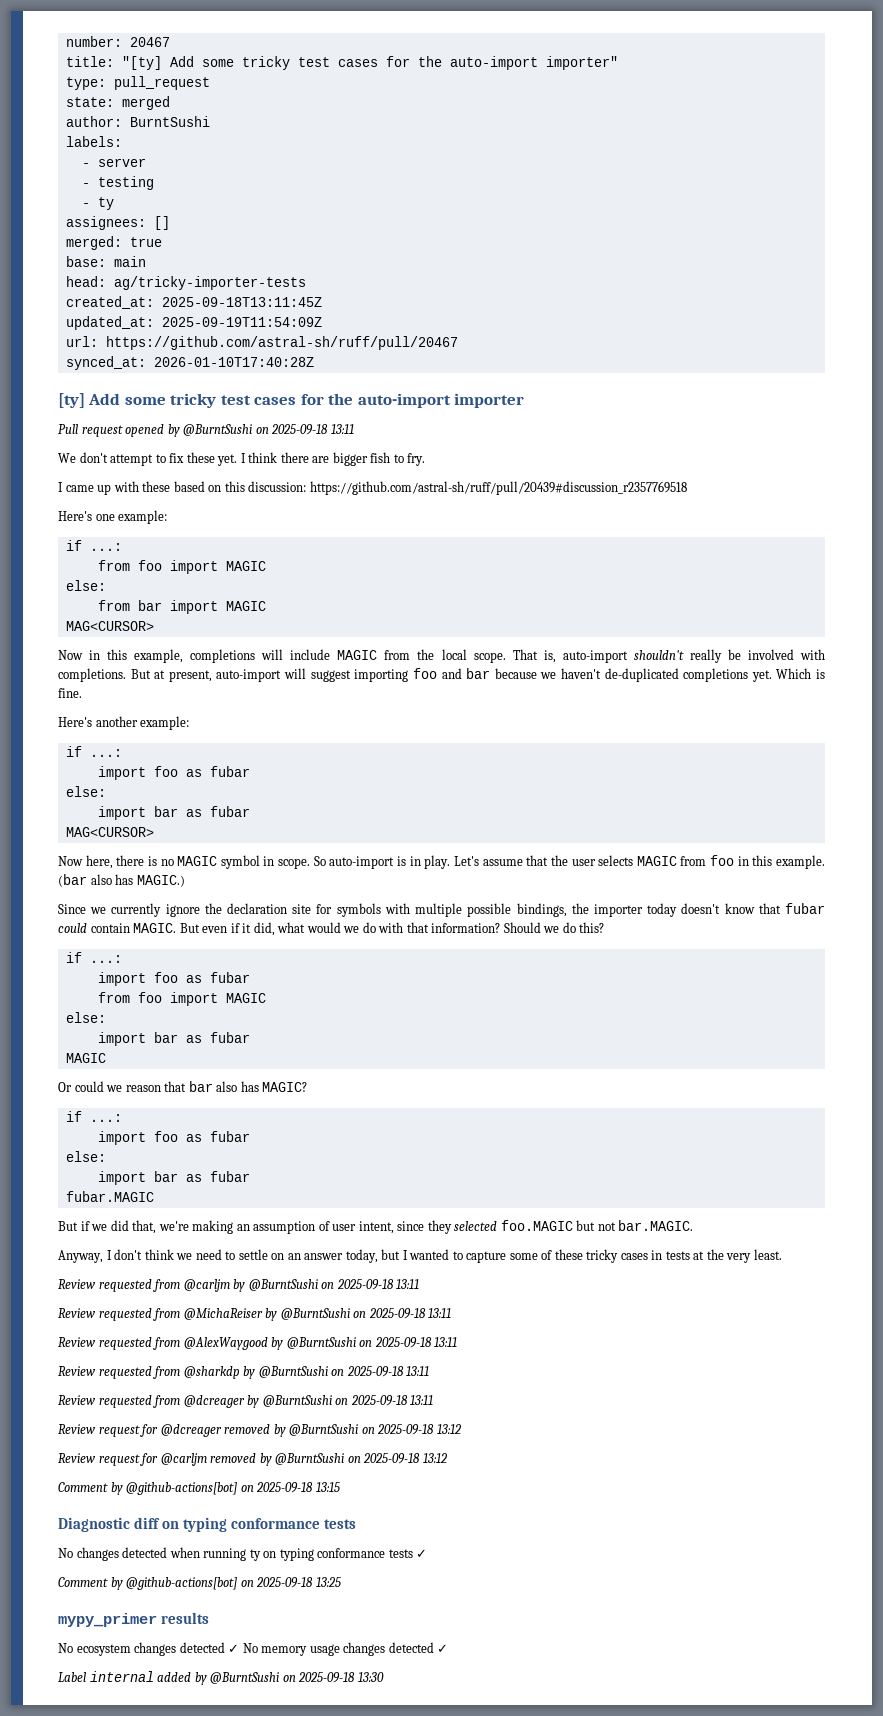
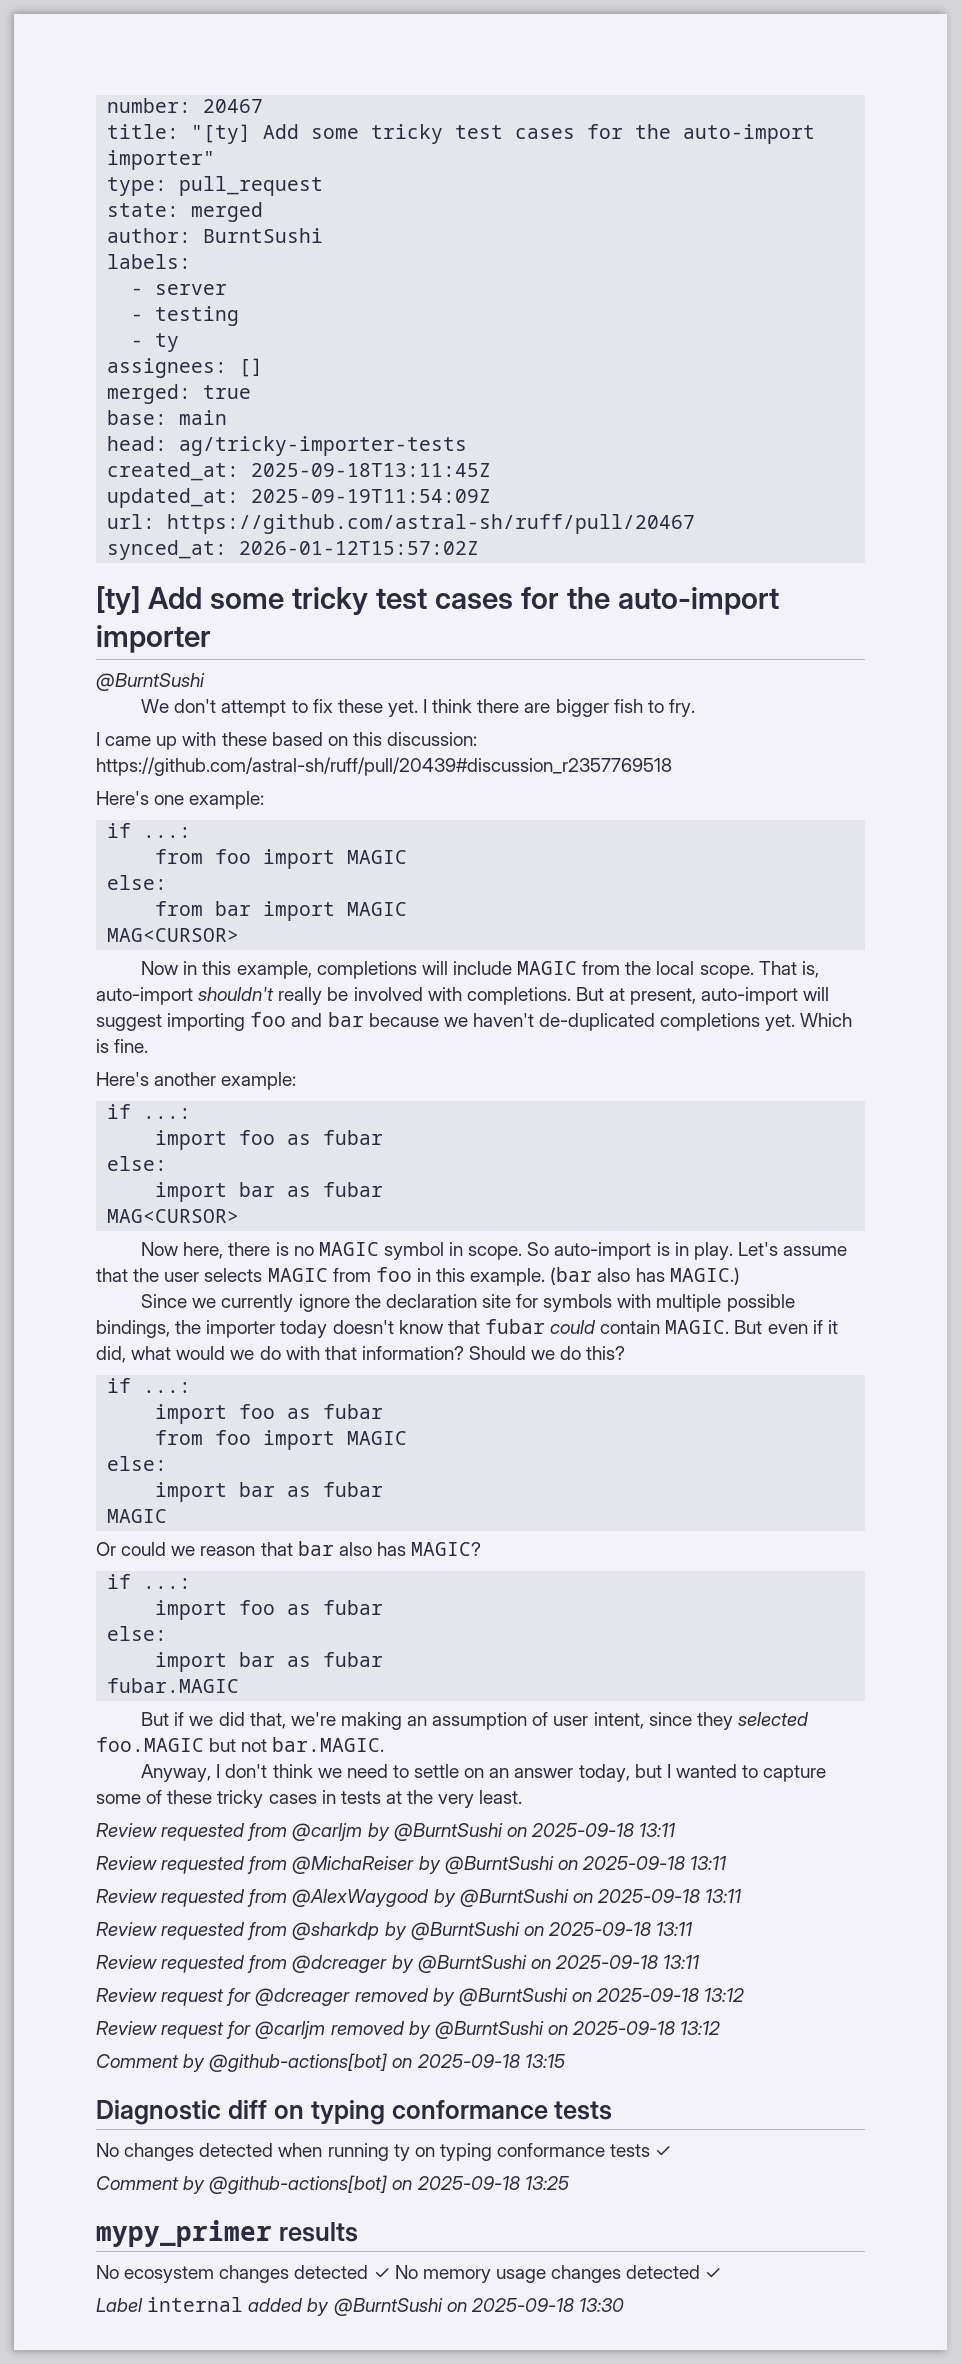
- synced_at: 2026-01-10T17:40:28Z
+ synced_at: 2026-01-12T15:57:02Z
  [ty] Add some tricky test cases for the auto-import importer
- Pull request opened by @BurntSushi on 2025-09-18 13:11
+ @BurntSushi

